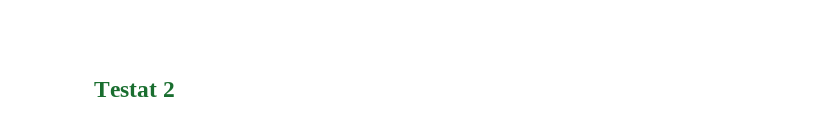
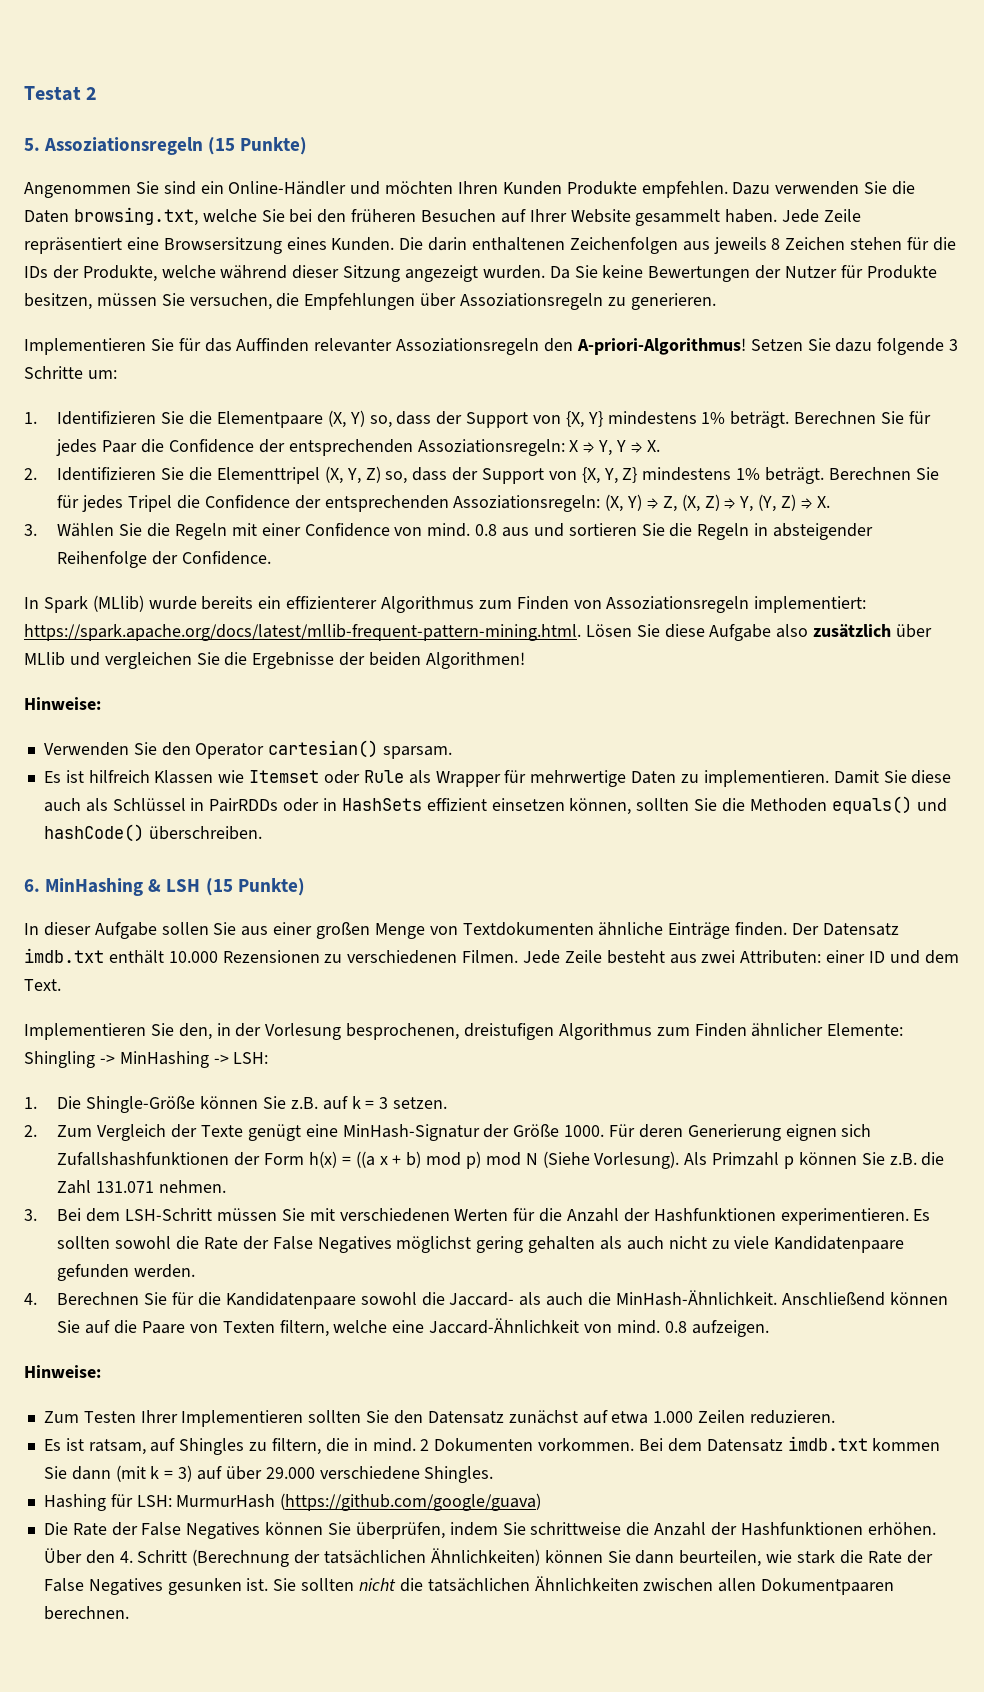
+ 5. Assoziationsregeln (15 Punkte)
+ Angenommen Sie sind ein Online-Händler und möchten Ihren Kunden Produkte empfehlen. Dazu verwenden Sie die Daten browsing.txt, welche Sie bei den früheren Besuchen auf Ihrer Website gesammelt haben. Jede Zeile repräsentiert eine Browsersitzung eines Kunden. Die darin enthaltenen Zeichenfolgen aus jeweils 8 Zeichen stehen für die IDs der Produkte, welche während dieser Sitzung angezeigt wurden. Da Sie keine Bewertungen der Nutzer für Produkte besitzen, müssen Sie versuchen, die Empfehlungen über Assoziationsregeln zu generieren.
+ Implementieren Sie für das Auffinden relevanter Assoziationsregeln den A-priori-Algorithmus! Setzen Sie dazu folgende 3 Schritte um:
+ 1. Identifizieren Sie die Elementpaare (X, Y) so, dass der Support von {X, Y} mindestens 1% beträgt. Berechnen Sie für jedes Paar die Confidence der entsprechenden Assoziationsregeln: X ⇒ Y, Y ⇒ X.
+ 2. Identifizieren Sie die Elementtripel (X, Y, Z) so, dass der Support von {X, Y, Z} mindestens 1% beträgt. Berechnen Sie für jedes Tripel die Confidence der entsprechenden Assoziationsregeln: (X, Y) ⇒ Z, (X, Z) ⇒ Y, (Y, Z) ⇒ X.
+ 3. Wählen Sie die Regeln mit einer Confidence von mind. 0.8 aus und sortieren Sie die Regeln in absteigender Reihenfolge der Confidence.
+ In Spark (MLlib) wurde bereits ein effizienterer Algorithmus zum Finden von Assoziationsregeln implementiert: https://spark.apache.org/docs/latest/mllib-frequent-pattern-mining.html. Lösen Sie diese Aufgabe also zusätzlich über MLlib und vergleichen Sie die Ergebnisse der beiden Algorithmen!
+ Hinweise:
+ Verwenden Sie den Operator cartesian() sparsam.
+ Es ist hilfreich Klassen wie Itemset oder Rule als Wrapper für mehrwertige Daten zu implementieren. Damit Sie diese auch als Schlüssel in PairRDDs oder in HashSets effizient einsetzen können, sollten Sie die Methoden equals() und hashCode() überschreiben.
+ 6. MinHashing & LSH (15 Punkte)
+ In dieser Aufgabe sollen Sie aus einer großen Menge von Textdokumenten ähnliche Einträge finden. Der Datensatz imdb.txt enthält 10.000 Rezensionen zu verschiedenen Filmen. Jede Zeile besteht aus zwei Attributen: einer ID und dem Text.
+ Implementieren Sie den, in der Vorlesung besprochenen, dreistufigen Algorithmus zum Finden ähnlicher Elemente: Shingling -> MinHashing -> LSH:
+ 1. Die Shingle-Größe können Sie z.B. auf k = 3 setzen.
+ 2. Zum Vergleich der Texte genügt eine MinHash-Signatur der Größe 1000. Für deren Generierung eignen sich Zufallshashfunktionen der Form h(x) = ((a x + b) mod p) mod N (Siehe Vorlesung). Als Primzahl p können Sie z.B. die Zahl 131.071 nehmen.
+ 3. Bei dem LSH-Schritt müssen Sie mit verschiedenen Werten für die Anzahl der Hashfunktionen experimentieren. Es sollten sowohl die Rate der False Negatives möglichst gering gehalten als auch nicht zu viele Kandidatenpaare gefunden werden.
+ 4. Berechnen Sie für die Kandidatenpaare sowohl die Jaccard- als auch die MinHash-Ähnlichkeit. Anschließend können Sie auf die Paare von Texten filtern, welche eine Jaccard-Ähnlichkeit von mind. 0.8 aufzeigen.
+ Hinweise:
+ Zum Testen Ihrer Implementieren sollten Sie den Datensatz zunächst auf etwa 1.000 Zeilen reduzieren.
+ Es ist ratsam, auf Shingles zu filtern, die in mind. 2 Dokumenten vorkommen. Bei dem Datensatz imdb.txt kommen Sie dann (mit k = 3) auf über 29.000 verschiedene Shingles.
+ Hashing für LSH: MurmurHash (https://github.com/google/guava)
+ Die Rate der False Negatives können Sie überprüfen, indem Sie schrittweise die Anzahl der Hashfunktionen erhöhen. Über den 4. Schritt (Berechnung der tatsächlichen Ähnlichkeiten) können Sie dann beurteilen, wie stark die Rate der False Negatives gesunken ist. Sie sollten nicht die tatsächlichen Ähnlichkeiten zwischen allen Dokumentpaaren berechnen.

